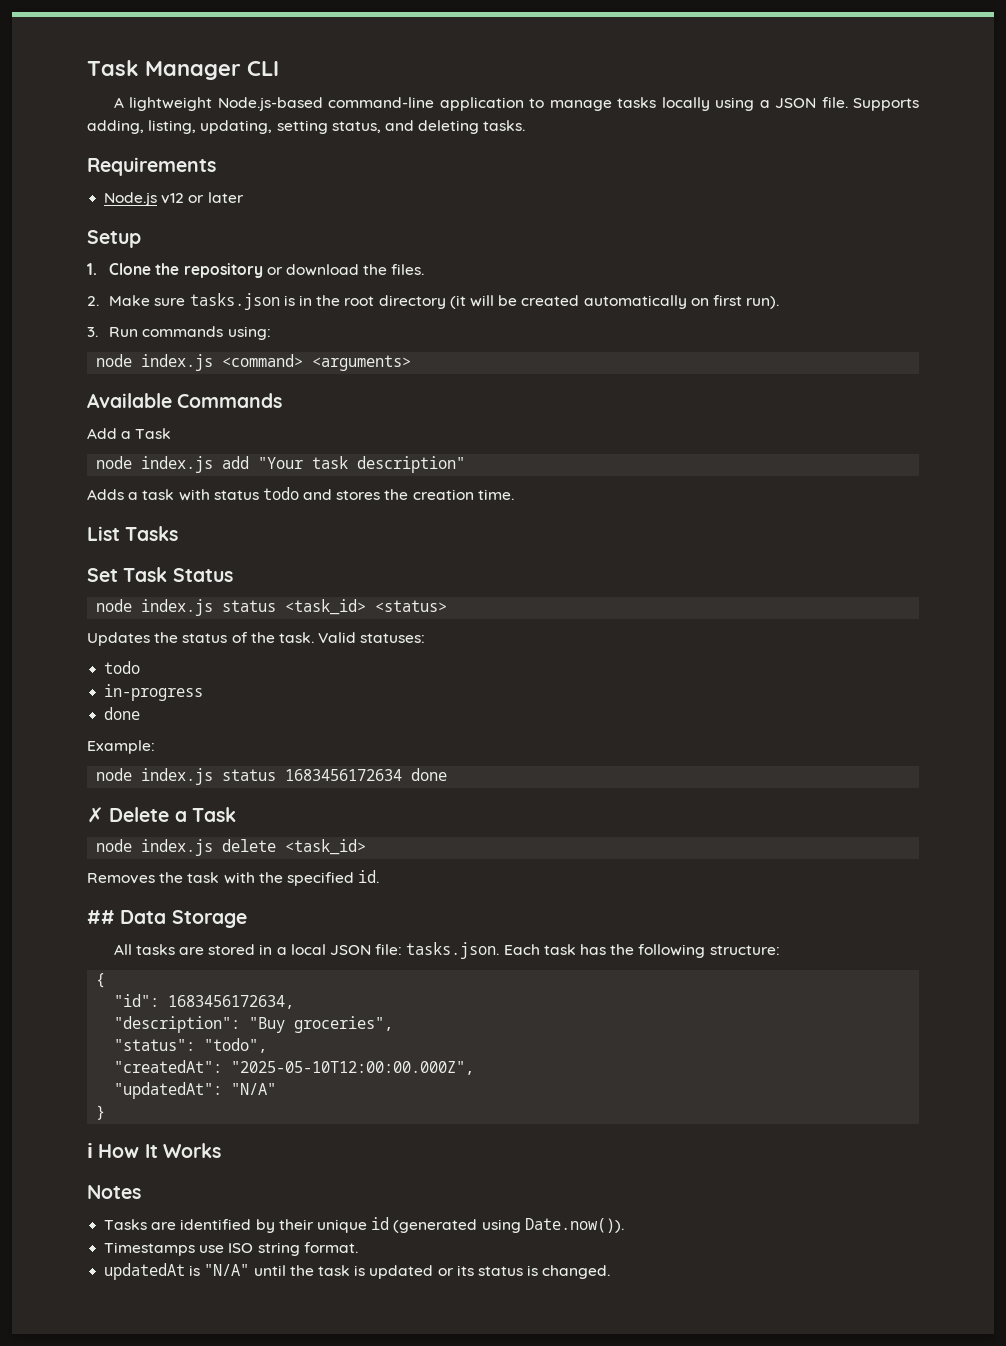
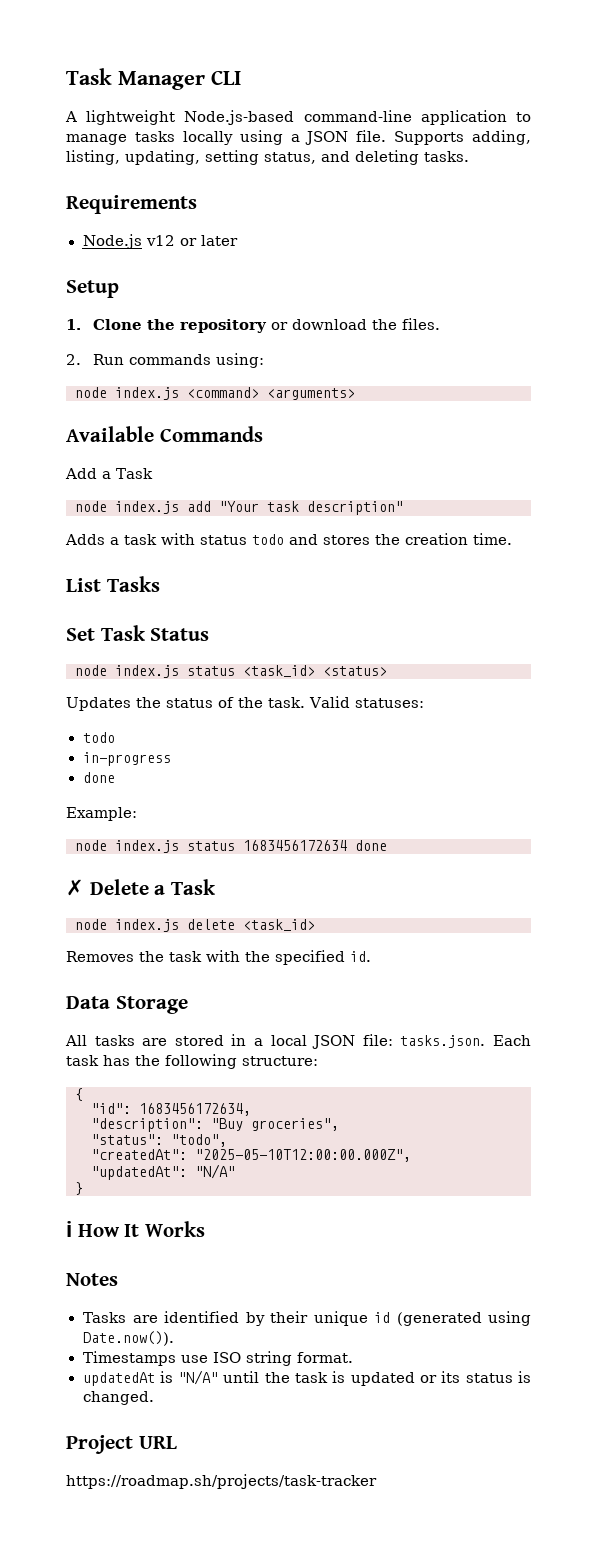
- 2. Make sure tasks.json is in the root directory (it will be created automatically on first run).
- 3. Run commands using:
+ 2. Run commands using:
- ## Data Storage
+ Data Storage
+ Project URL
+ https://roadmap.sh/projects/task-tracker

